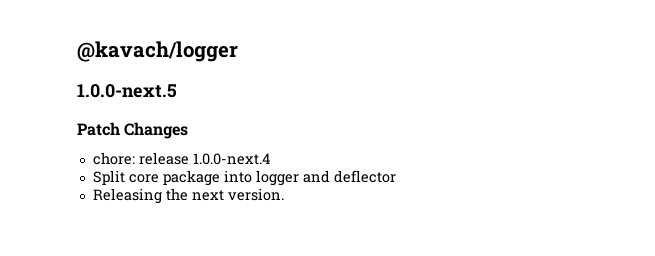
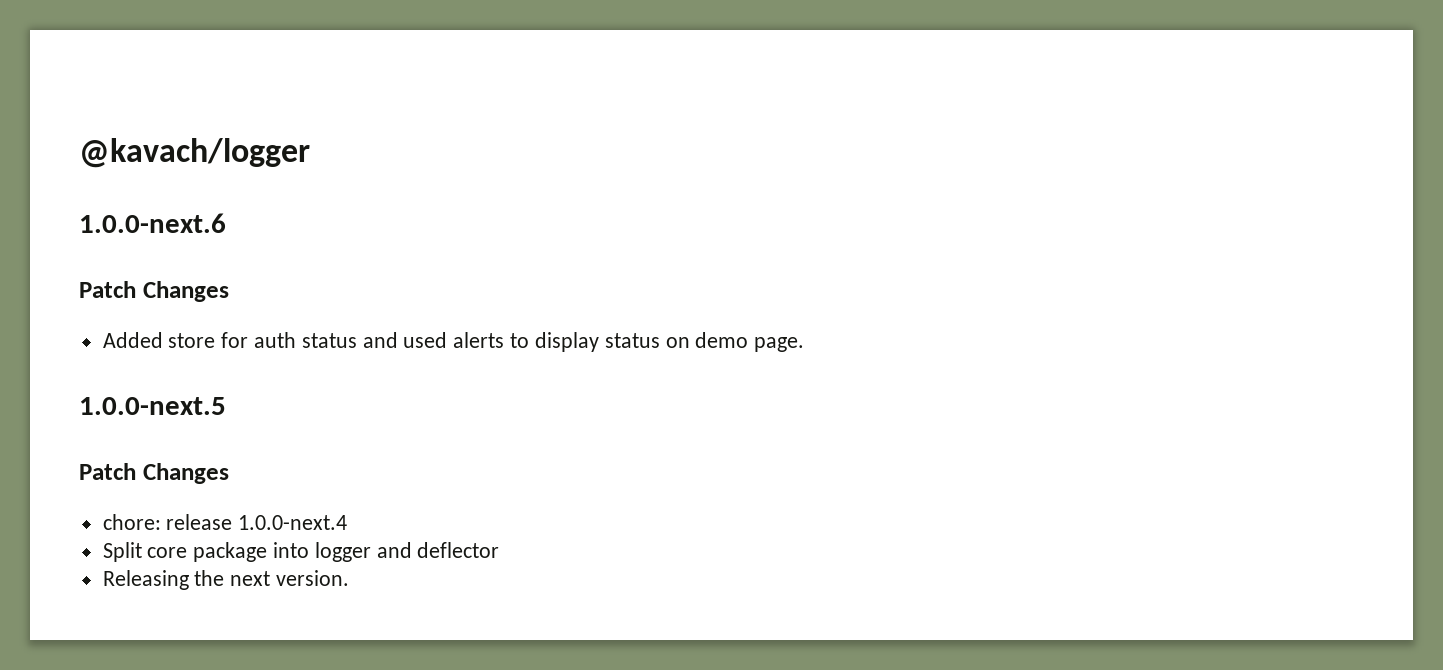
+ 1.0.0-next.6
+ Patch Changes
+ Added store for auth status and used alerts to display status on demo page.

